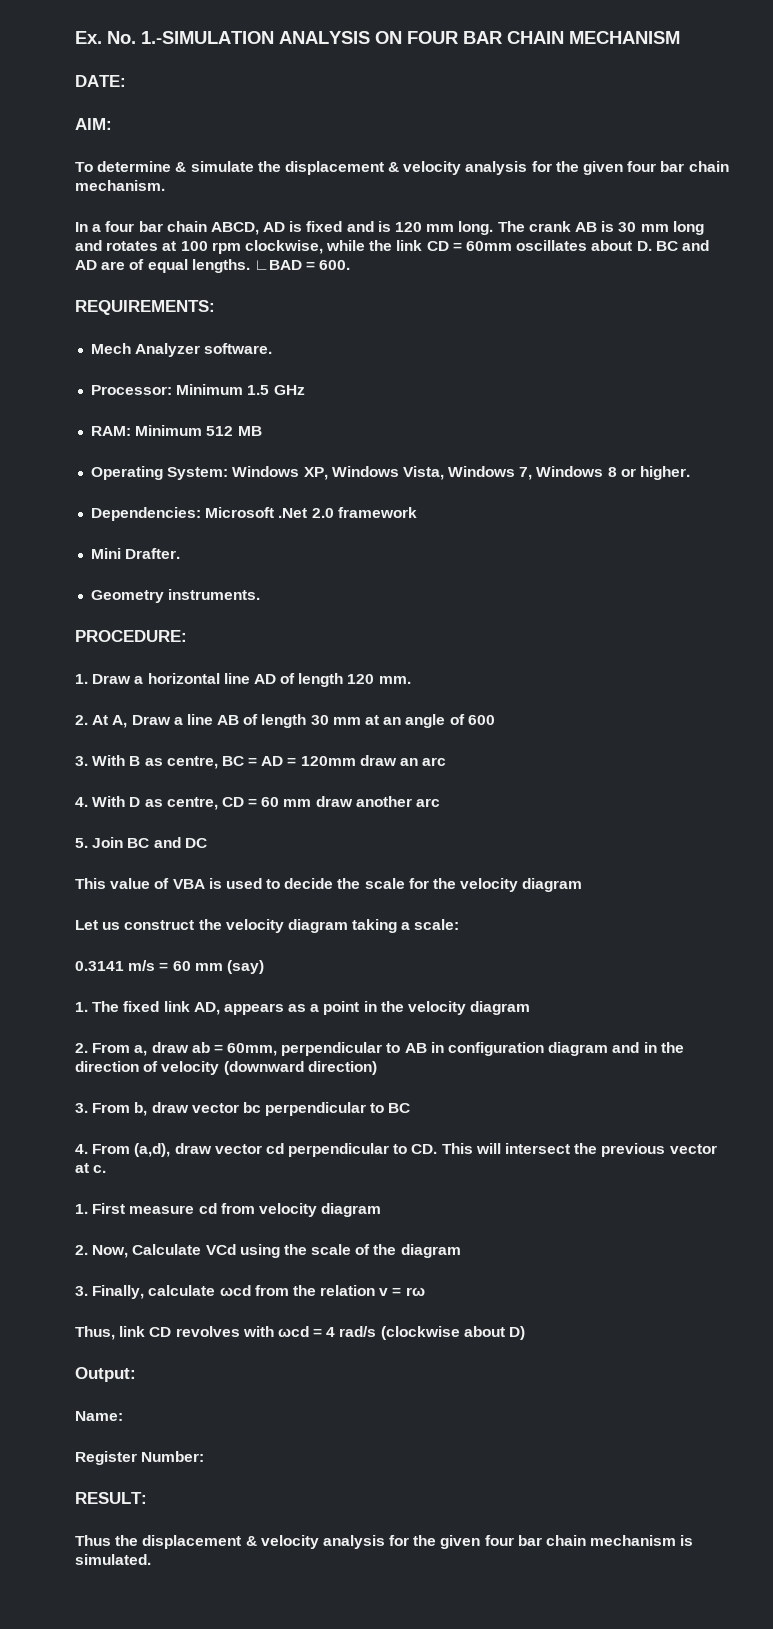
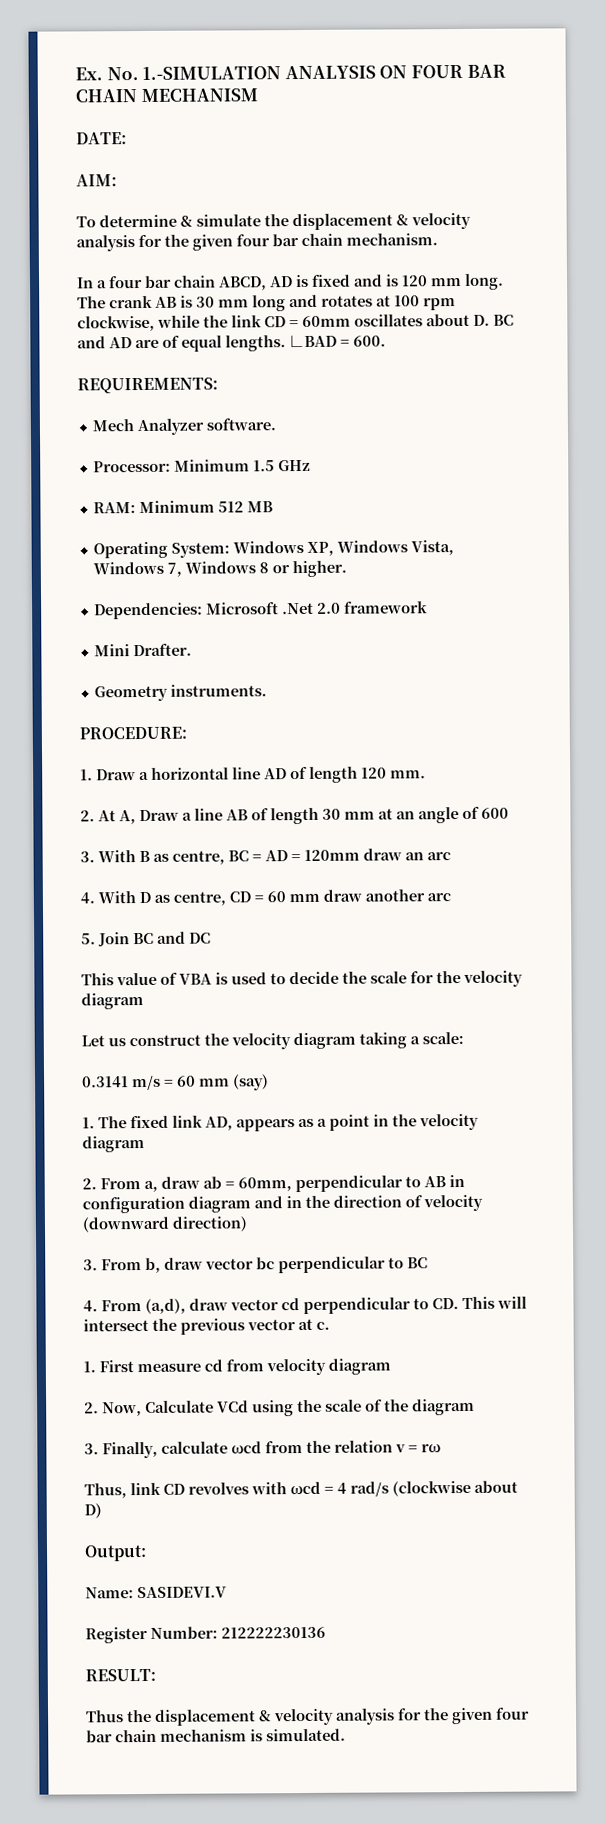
- Name:
+ Name: SASIDEVI.V
- Register Number:
+ Register Number: 212222230136

